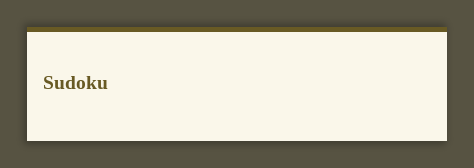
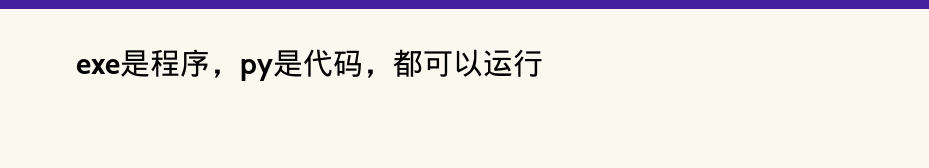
- Sudoku
+ exe是程序，py是代码，都可以运行

